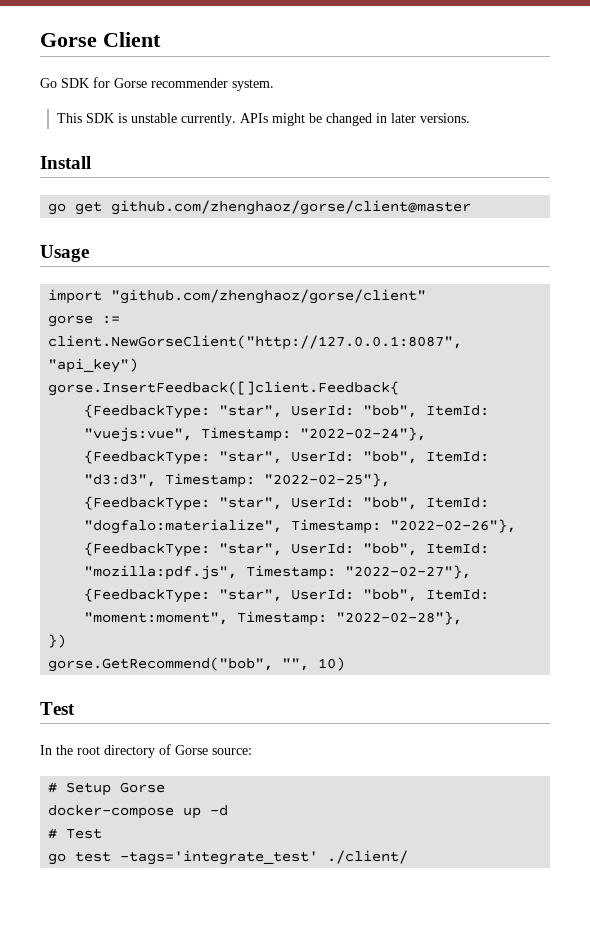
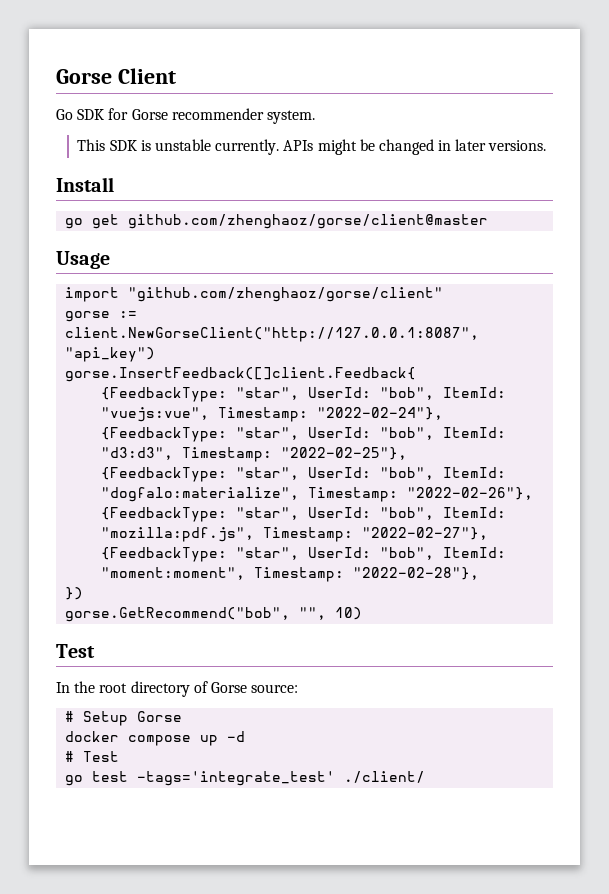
- docker-compose up -d
+ docker compose up -d

